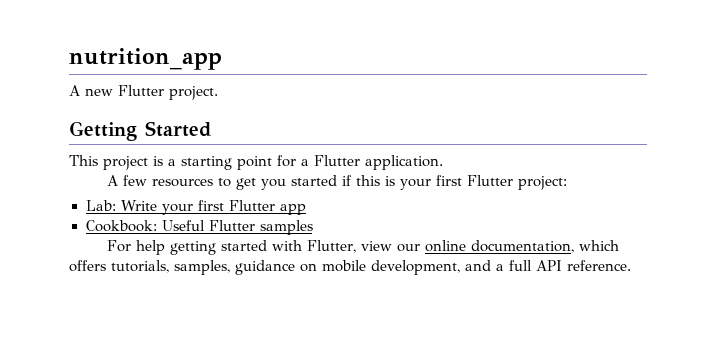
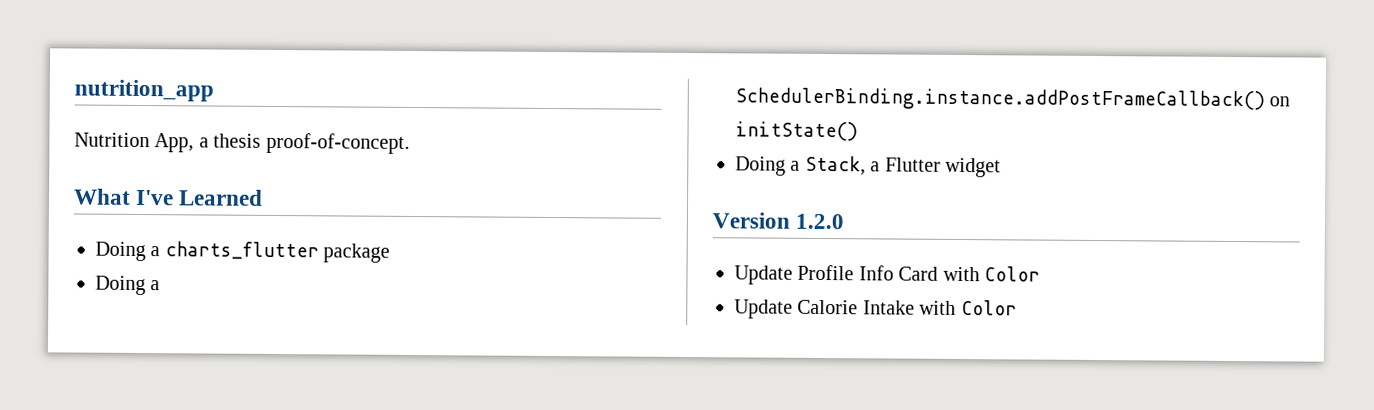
- A new Flutter project.
- Getting Started
- This project is a starting point for a Flutter application.
- A few resources to get you started if this is your first Flutter project:
- Lab: Write your first Flutter app
- Cookbook: Useful Flutter samples
- For help getting started with Flutter, view our online documentation, which offers tutorials, samples, guidance on mobile development, and a full API reference.
+ Nutrition App, a thesis proof-of-concept.
+ What I've Learned
+ Doing a charts_flutter package
+ Doing a SchedulerBinding.instance.addPostFrameCallback() on initState()
+ Doing a Stack, a Flutter widget
+ Version 1.2.0
+ Update Profile Info Card with Color
+ Update Calorie Intake with Color

